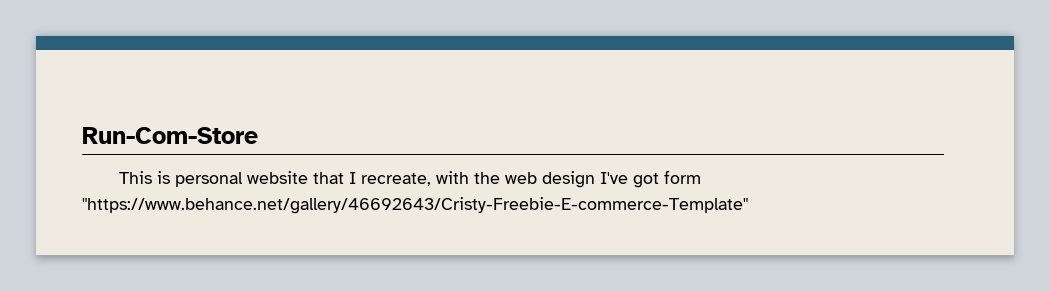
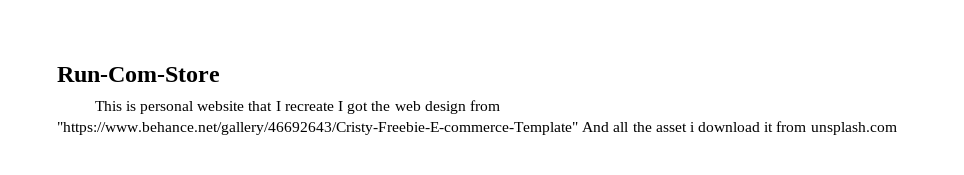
- This is personal website that I recreate, with the web design I've got form "https://www.behance.net/gallery/46692643/Cristy-Freebie-E-commerce-Template"
+ This is personal website that I recreate I got the web design from "https://www.behance.net/gallery/46692643/Cristy-Freebie-E-commerce-Template" And all the asset i download it from unsplash.com

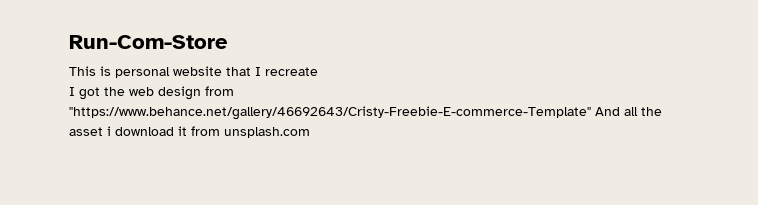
- This is personal website that I recreate I got the web design from "https://www.behance.net/gallery/46692643/Cristy-Freebie-E-commerce-Template" And all the asset i download it from unsplash.com
+ This is personal website that I recreate
+ I got the web design from "https://www.behance.net/gallery/46692643/Cristy-Freebie-E-commerce-Template" And all the asset i download it from unsplash.com

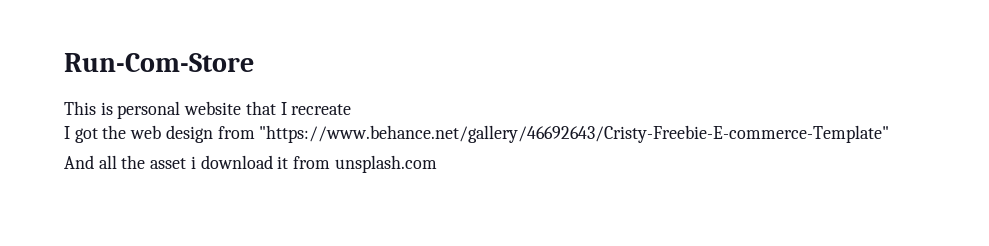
- I got the web design from "https://www.behance.net/gallery/46692643/Cristy-Freebie-E-commerce-Template" And all the asset i download it from unsplash.com
+ I got the web design from "https://www.behance.net/gallery/46692643/Cristy-Freebie-E-commerce-Template"
+ And all the asset i download it from unsplash.com

